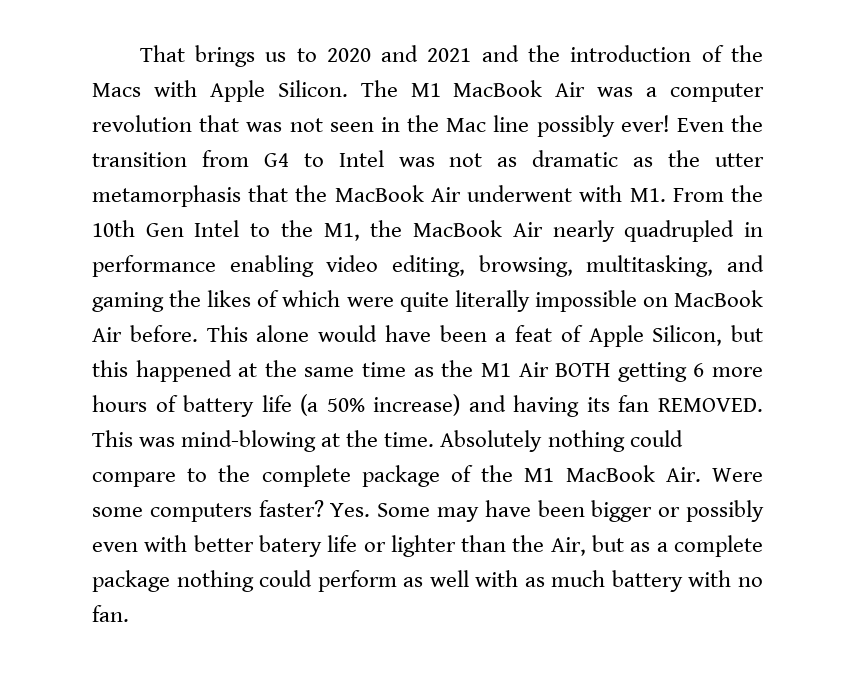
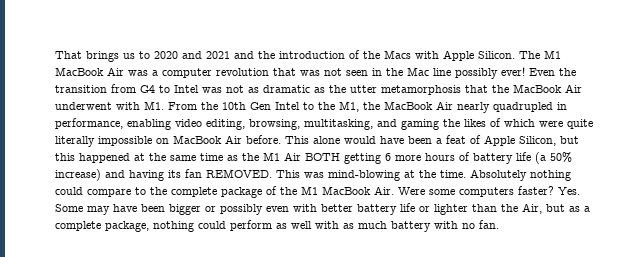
- Even the transition from G4 to Intel was not as dramatic as the utter metamorphasis that the MacBook Air underwent with M1. From the 10th Gen Intel to the M1, the MacBook Air nearly quadrupled in performance enabling video editing, browsing, multitasking, and gaming the likes of which were quite literally impossible on MacBook Air before.
+ Even the transition from G4 to Intel was not as dramatic as the utter metamorphosis that the MacBook Air underwent with M1. From the 10th Gen Intel to the M1, the MacBook Air nearly quadrupled in performance, enabling video editing, browsing, multitasking, and gaming the likes of which were quite literally impossible on MacBook Air before.
- Yes. Some may have been bigger or possibly even with better batery life or lighter than the Air, but as a complete package nothing could perform as well with as much battery with no fan.
+ Yes. Some may have been bigger or possibly even with better battery life or lighter than the Air, but as a complete package, nothing could perform as well with as much battery with no fan.

